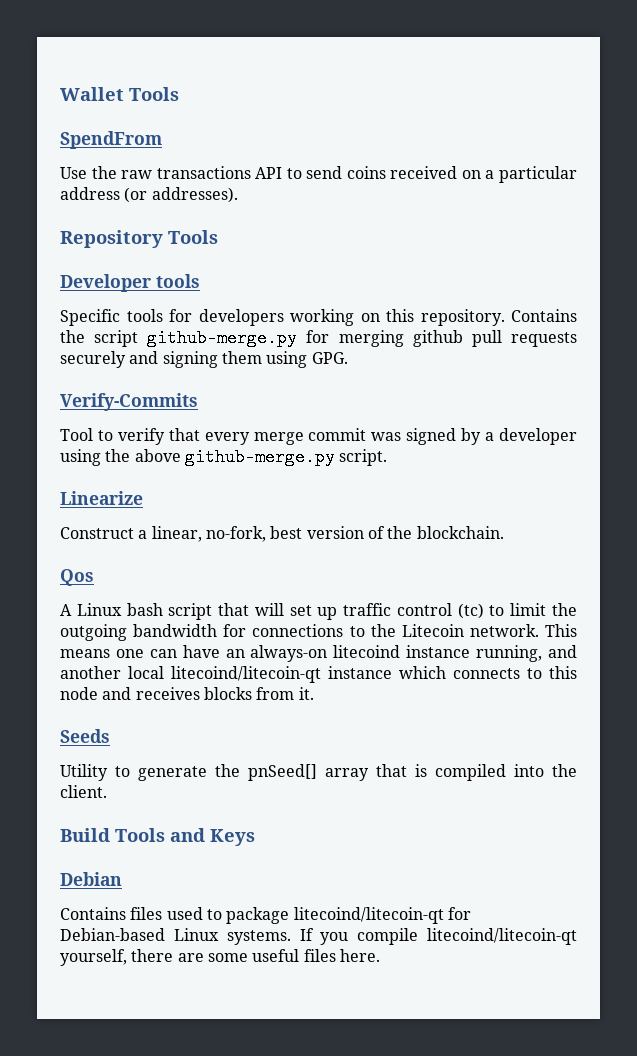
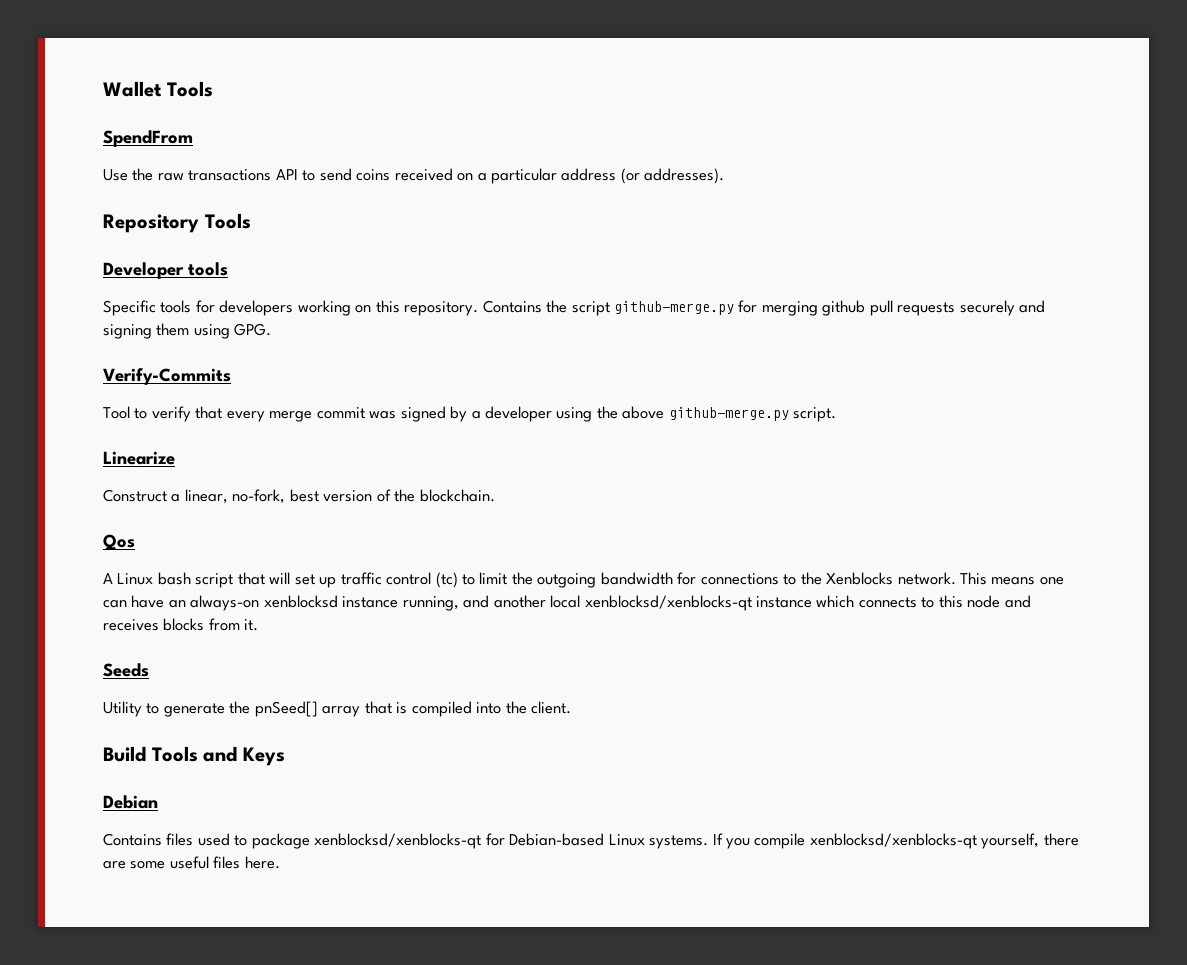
- A Linux bash script that will set up traffic control (tc) to limit the outgoing bandwidth for connections to the Litecoin network.
+ A Linux bash script that will set up traffic control (tc) to limit the outgoing bandwidth for connections to the Xenblocks network.
- This means one can have an always-on litecoind instance running, and another local litecoind/litecoin-qt instance which connects to this node and receives blocks from it.
+ This means one can have an always-on xenblocksd instance running, and another local xenblocksd/xenblocks-qt instance which connects to this node and receives blocks from it.
- Contains files used to package litecoind/litecoin-qt for Debian-based Linux systems.
+ Contains files used to package xenblocksd/xenblocks-qt for Debian-based Linux systems.
- If you compile litecoind/litecoin-qt yourself, there are some useful files here.
+ If you compile xenblocksd/xenblocks-qt yourself, there are some useful files here.

